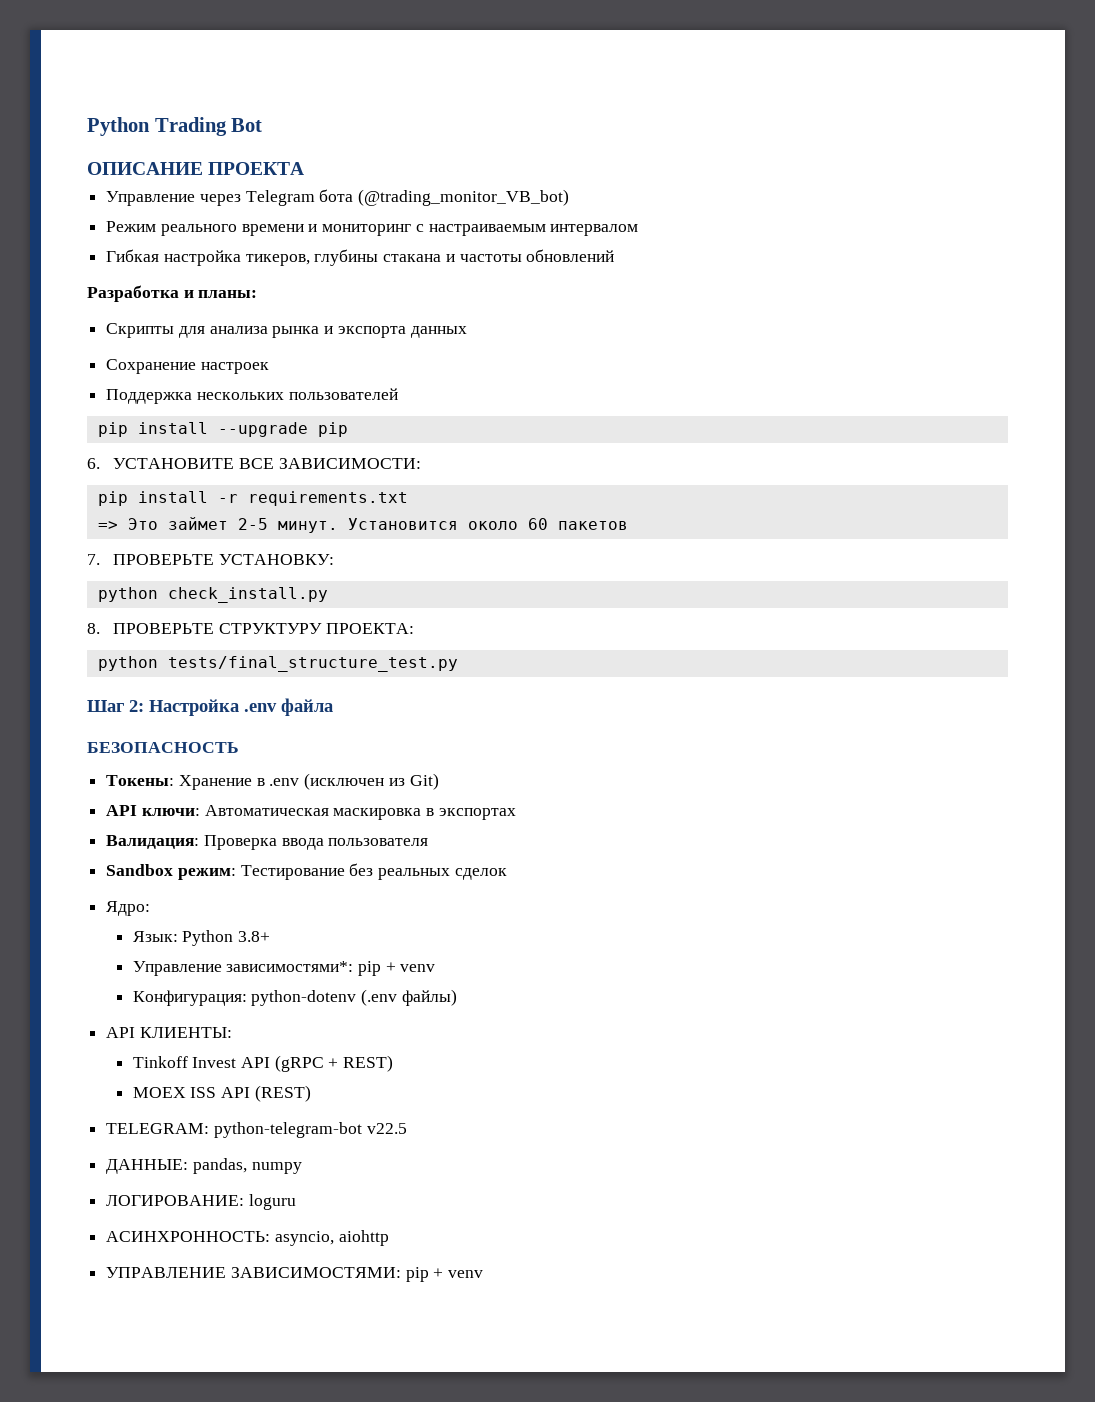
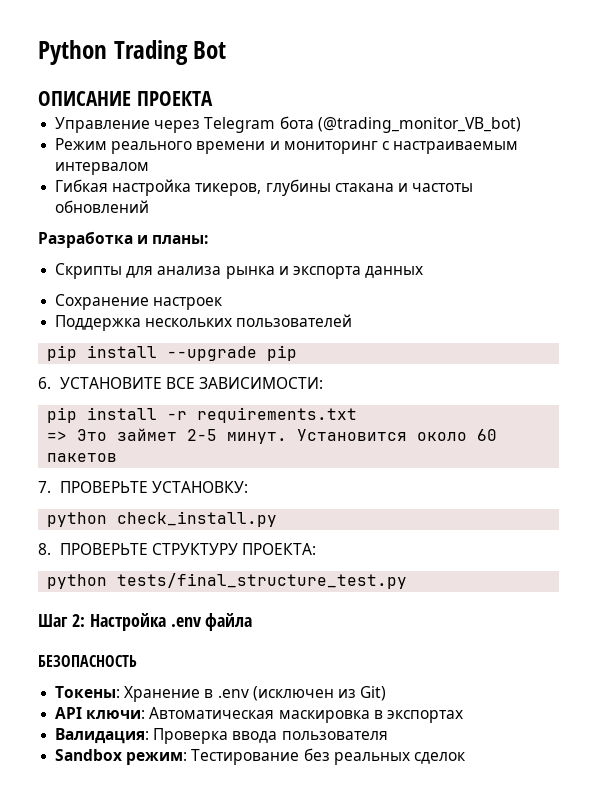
- Ядро:
- Язык: Python 3.8+
- Управление зависимостями*: pip + venv
- Конфигурация: python-dotenv (.env файлы)
- API КЛИЕНТЫ:
- Tinkoff Invest API (gRPC + REST)
- MOEX ISS API (REST)
- TELEGRAM: python-telegram-bot v22.5
- ДАННЫЕ: pandas, numpy
- ЛОГИРОВАНИЕ: loguru
- АСИНХРОННОСТЬ: asyncio, aiohttp
- УПРАВЛЕНИЕ ЗАВИСИМОСТЯМИ: pip + venv

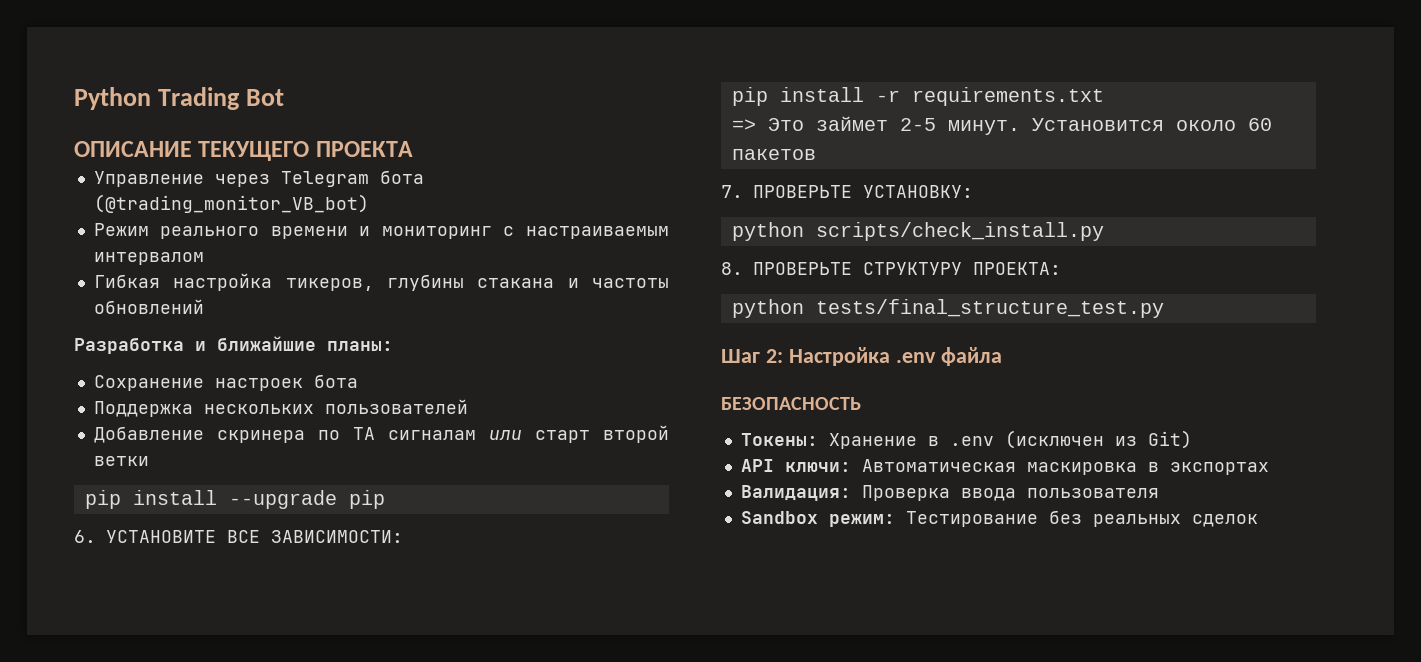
- ОПИСАНИЕ ПРОЕКТА
+ ОПИСАНИЕ ТЕКУЩЕГО ПРОЕКТА
- Разработка и планы:
+ Разработка и ближайшие планы:
- Скрипты для анализа рынка и экспорта данных
- Сохранение настроек
+ Сохранение настроек бота
+ Добавление скринера по ТА сигналам или старт второй ветки
- python check_install.py
+ python scripts/check_install.py

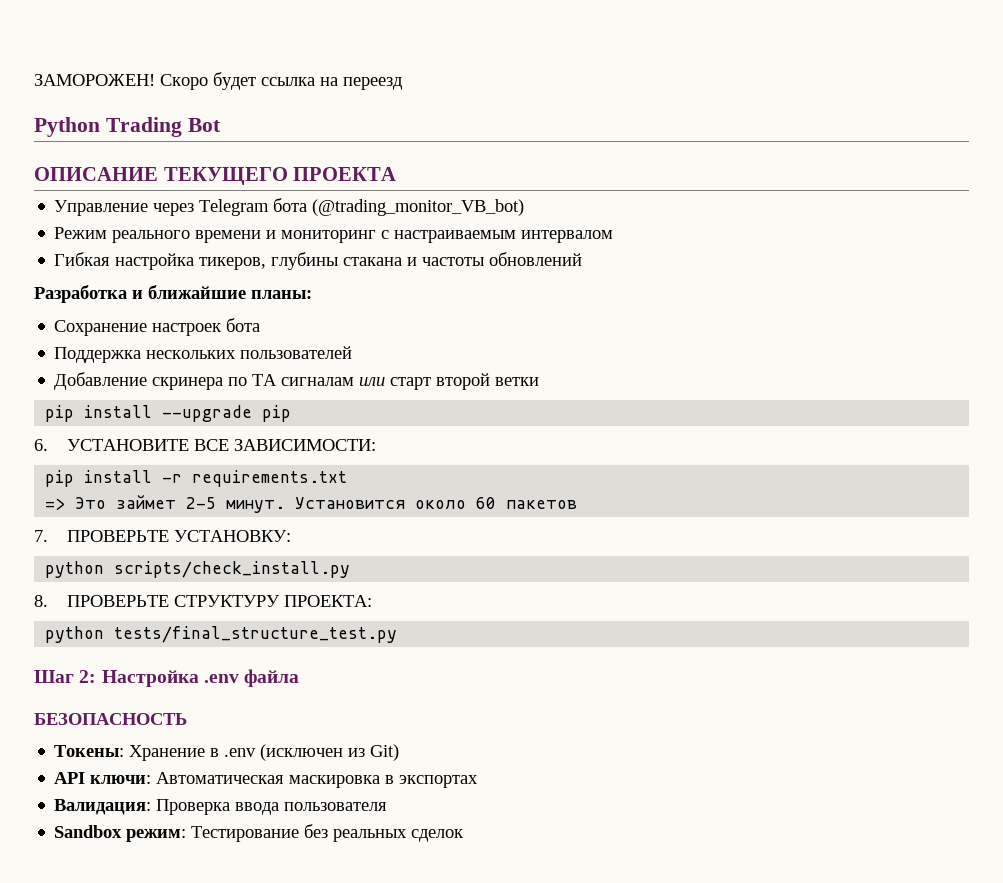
+ ЗАМОРОЖЕН! Скоро будет ссылка на переезд

